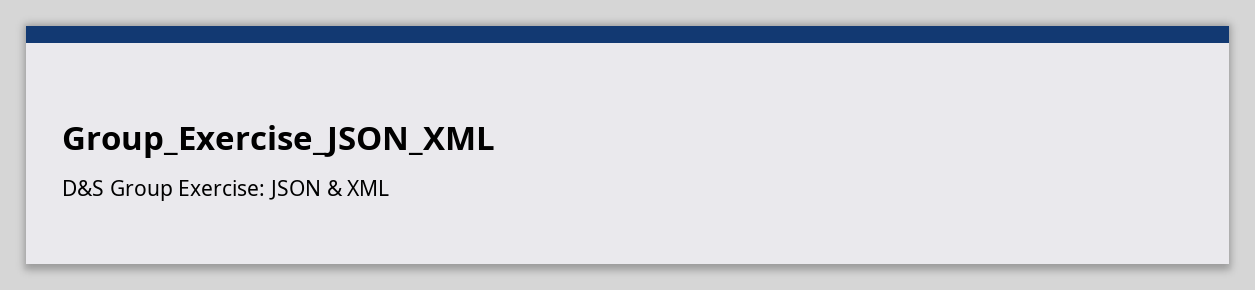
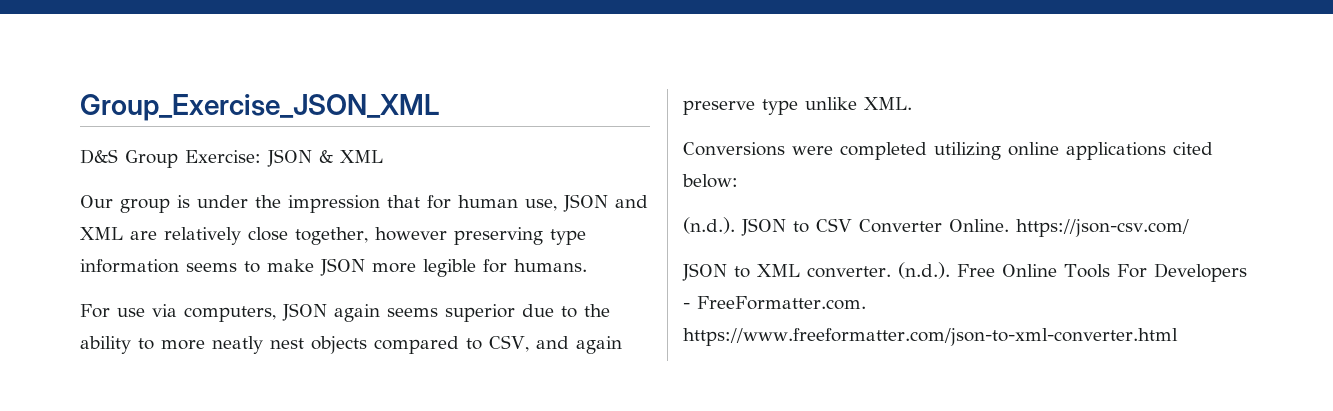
+ Our group is under the impression that for human use, JSON and XML are relatively close together, however preserving type information seems to make JSON more legible for humans.
+ For use via computers, JSON again seems superior due to the ability to more neatly nest objects compared to CSV, and again preserve type unlike XML.
+ Conversions were completed utilizing online applications cited below:
+ (n.d.). JSON to CSV Converter Online. https://json-csv.com/
+ JSON to XML converter. (n.d.). Free Online Tools For Developers - FreeFormatter.com. https://www.freeformatter.com/json-to-xml-converter.html

